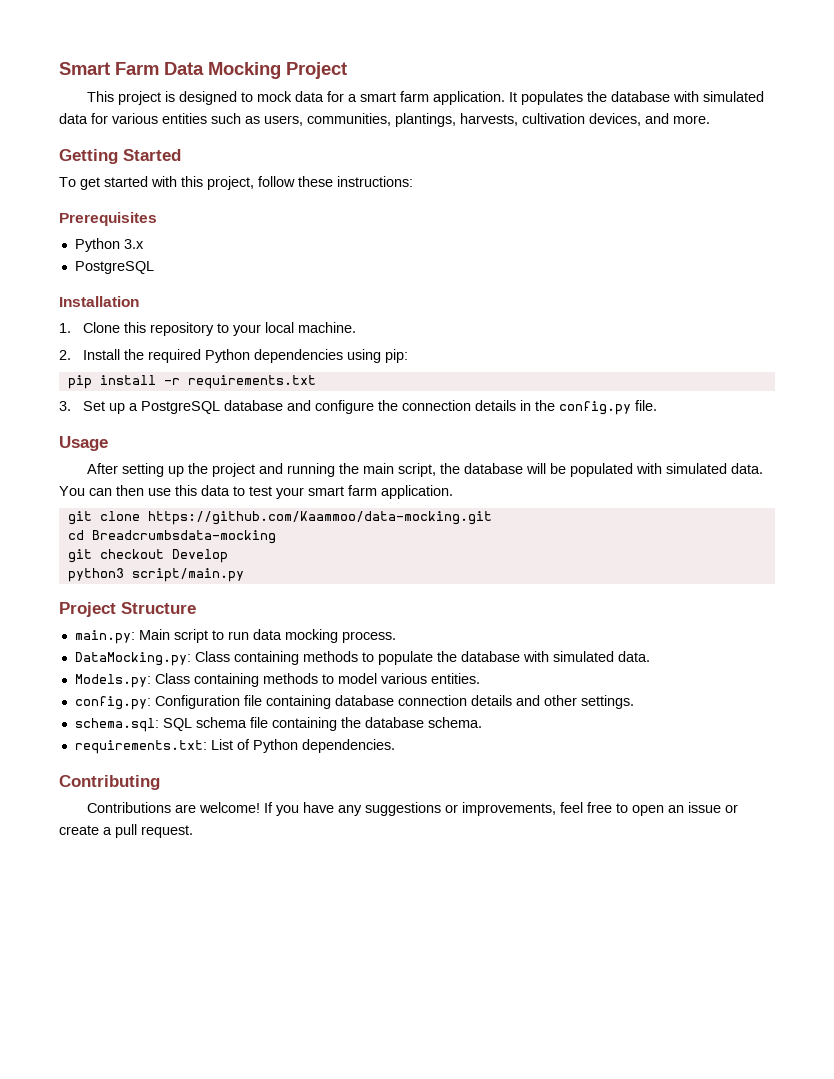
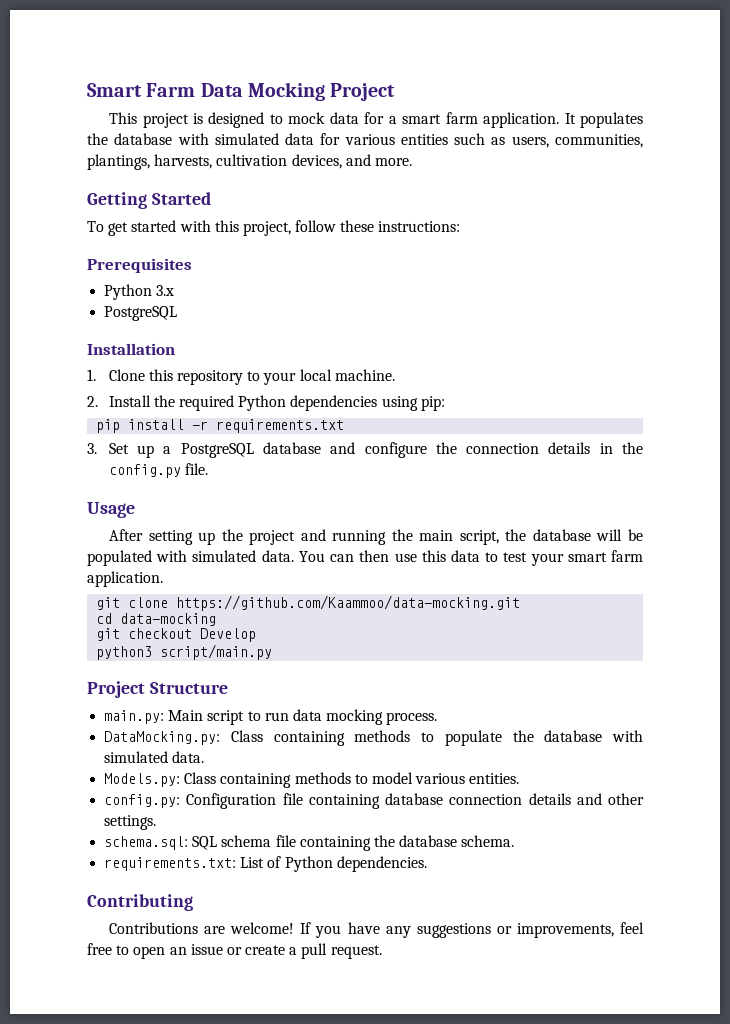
- cd Breadcrumbsdata-mocking
+ cd data-mocking

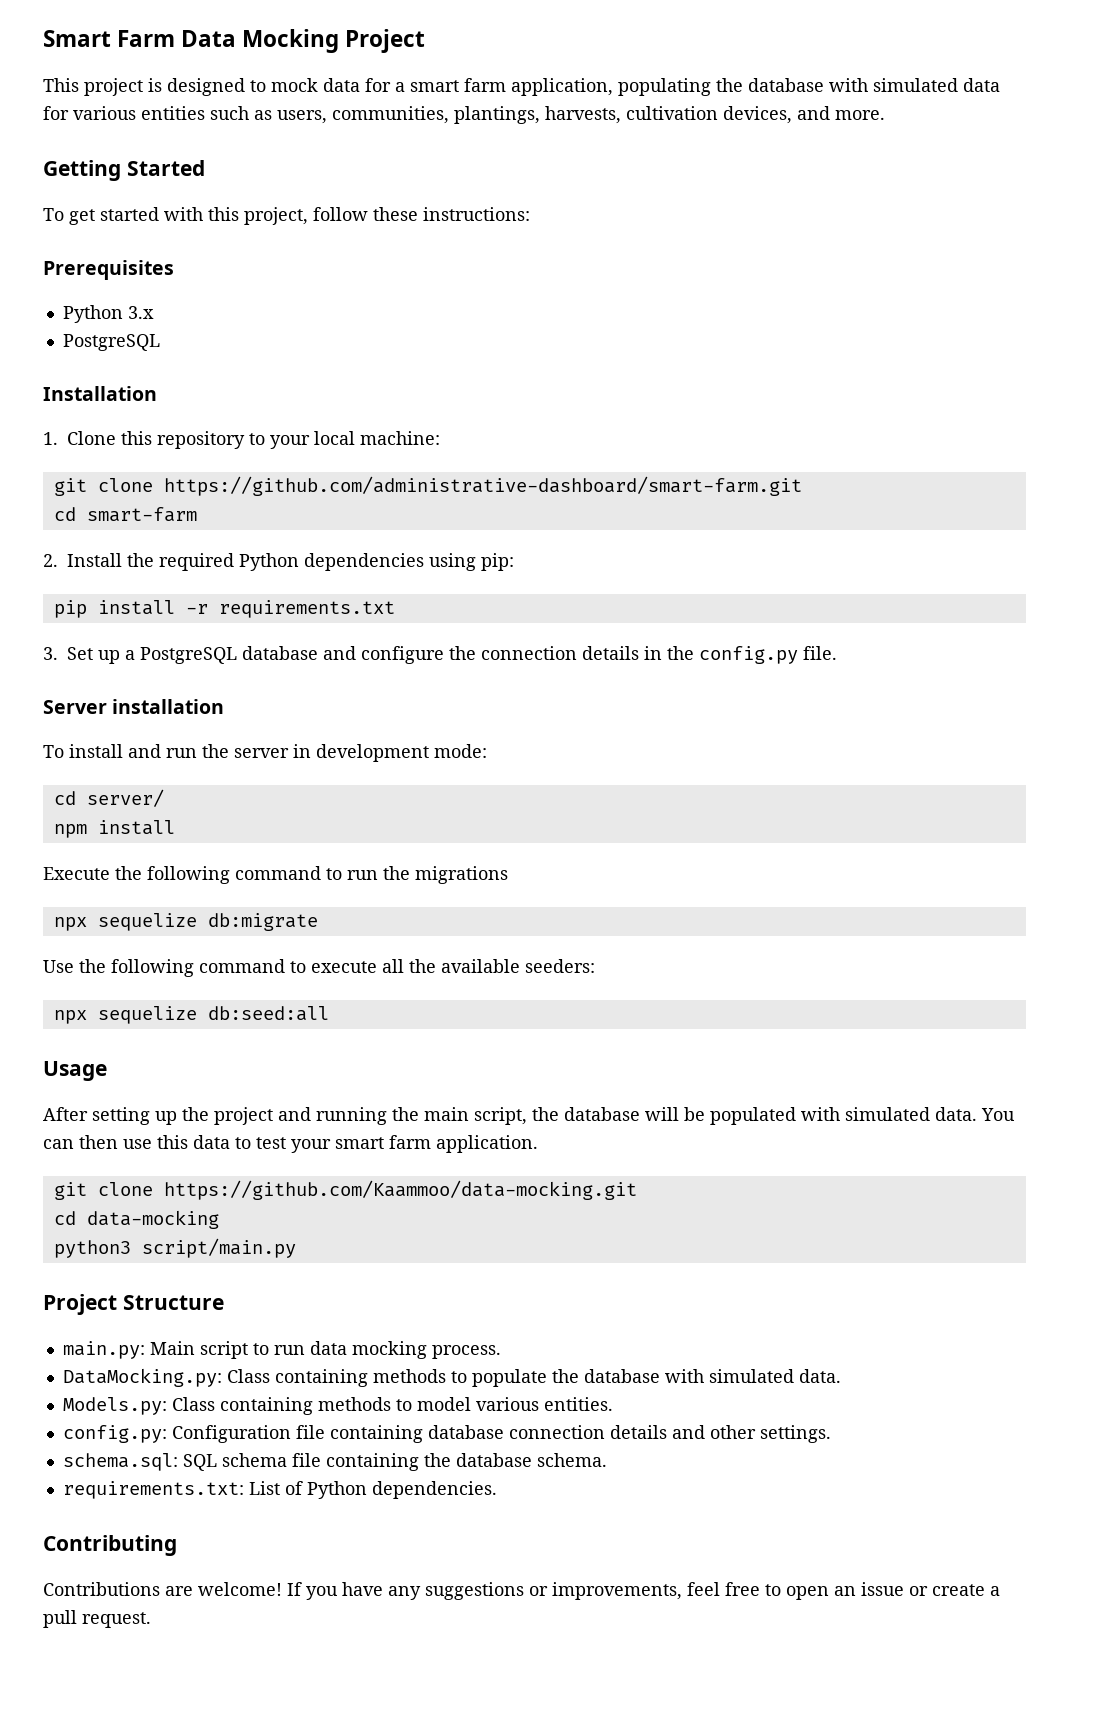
- This project is designed to mock data for a smart farm application. It populates the database with simulated data for various entities such as users, communities, plantings, harvests, cultivation devices, and more.
+ This project is designed to mock data for a smart farm application, populating the database with simulated data for various entities such as users, communities, plantings, harvests, cultivation devices, and more.
- 1. Clone this repository to your local machine.
+ 1. Clone this repository to your local machine:
+ git clone https://github.com/administrative-dashboard/smart-farm.git
+ cd smart-farm
+ Server installation
+ To install and run the server in development mode:
+ cd server/
+ npm install
+ Execute the following command to run the migrations
+ npx sequelize db:migrate
+ Use the following command to execute all the available seeders:
+ npx sequelize db:seed:all
- git checkout Develop

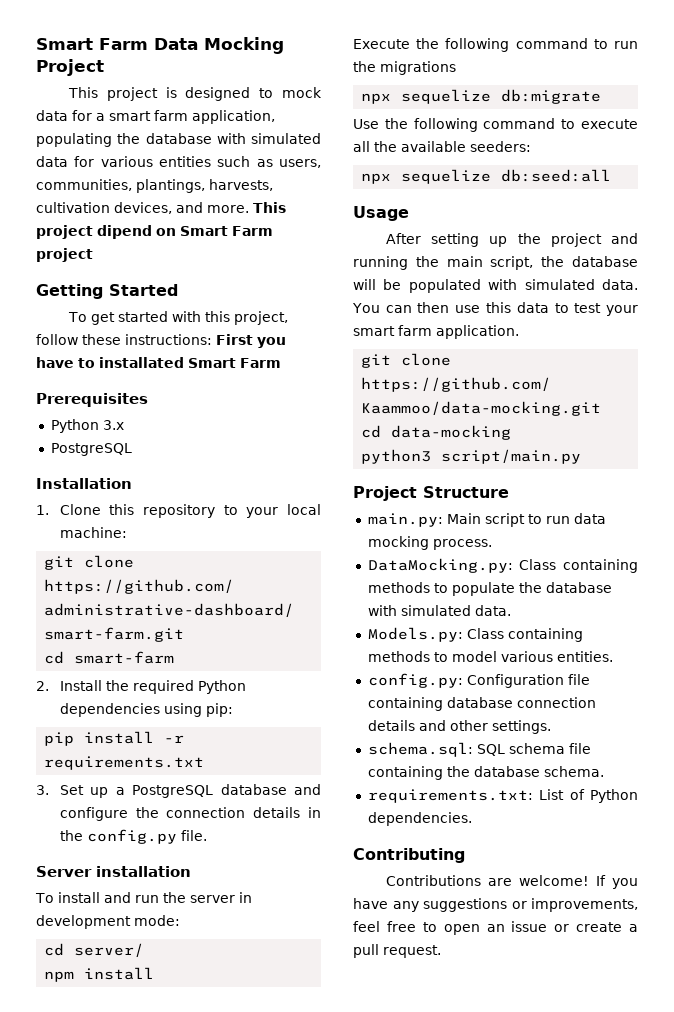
+ This project dipend on Smart Farm project
- To get started with this project, follow these instructions:
+ To get started with this project, follow these instructions: First you have to installated Smart Farm

